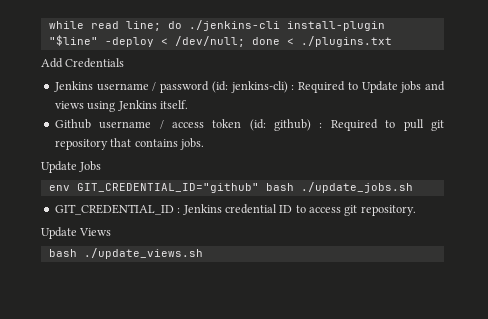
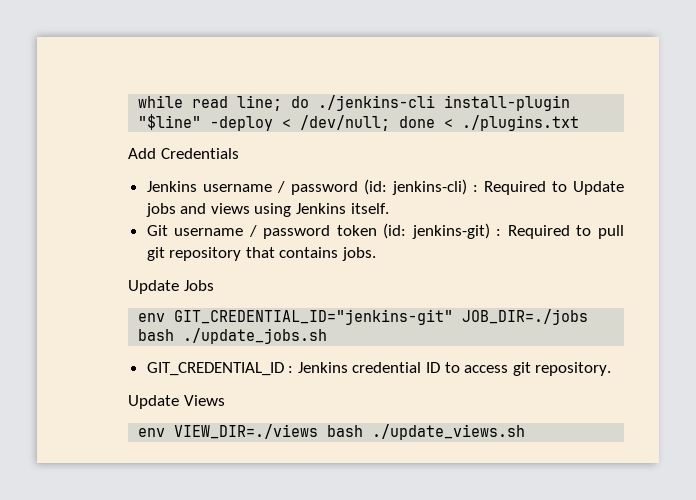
- Github username / access token (id: github) : Required to pull git repository that contains jobs.
+ Git username / password token (id: jenkins-git) : Required to pull git repository that contains jobs.
- env GIT_CREDENTIAL_ID="github" bash ./update_jobs.sh
+ env GIT_CREDENTIAL_ID="jenkins-git" JOB_DIR=./jobs bash ./update_jobs.sh
- bash ./update_views.sh
+ env VIEW_DIR=./views bash ./update_views.sh

